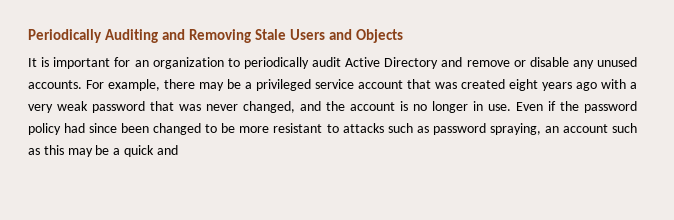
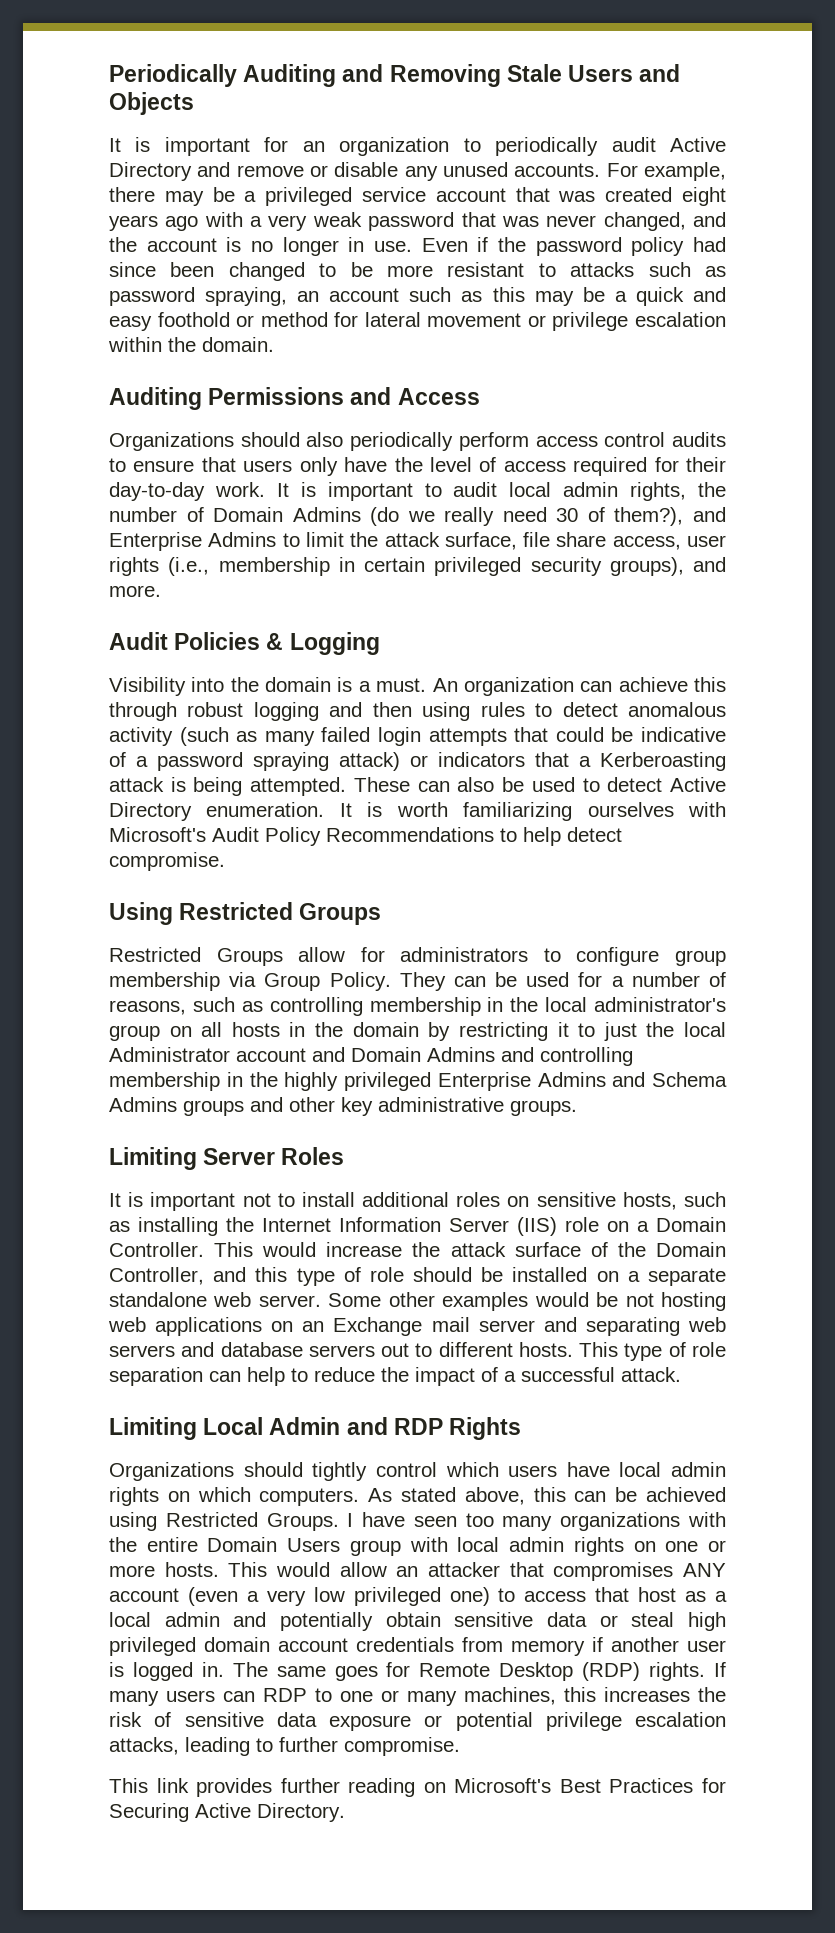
- Even if the password policy had since been changed to be more resistant to attacks such as password spraying, an account such as this may be a quick and
+ Even if the password policy had since been changed to be more resistant to attacks such as password spraying, an account such as this may be a quick and easy foothold or method for lateral movement or privilege escalation within the domain.
+ Auditing Permissions and Access
+ Organizations should also periodically perform access control audits to ensure that users only have the level of access required for their day-to-day work. It is important to audit local admin rights, the number of Domain Admins (do we really need 30 of them?), and Enterprise Admins to limit the attack surface, file share access, user rights (i.e., membership in certain privileged security groups), and more.
+ Audit Policies & Logging
+ Visibility into the domain is a must. An organization can achieve this through robust logging and then using rules to detect anomalous activity (such as many failed login attempts that could be indicative of a password spraying attack) or indicators that a Kerberoasting attack is being attempted. These can also be used to detect Active Directory enumeration. It is worth familiarizing ourselves with Microsoft's Audit Policy Recommendations to help detect compromise.
+ Using Restricted Groups
+ Restricted Groups allow for administrators to configure group membership via Group Policy. They can be used for a number of reasons, such as controlling membership in the local administrator's group on all hosts in the domain by restricting it to just the local Administrator account and Domain Admins and controlling membership in the highly privileged Enterprise Admins and Schema Admins groups and other key administrative groups.
+ Limiting Server Roles
+ It is important not to install additional roles on sensitive hosts, such as installing the Internet Information Server (IIS) role on a Domain Controller. This would increase the attack surface of the Domain Controller, and this type of role should be installed on a separate standalone web server. Some other examples would be not hosting web applications on an Exchange mail server and separating web servers and database servers out to different hosts. This type of role separation can help to reduce the impact of a successful attack.
+ Limiting Local Admin and RDP Rights
+ Organizations should tightly control which users have local admin rights on which computers. As stated above, this can be achieved using Restricted Groups. I have seen too many organizations with the entire Domain Users group with local admin rights on one or more hosts. This would allow an attacker that compromises ANY account (even a very low privileged one) to access that host as a local admin and potentially obtain sensitive data or steal high privileged domain account credentials from memory if another user is logged in. The same goes for Remote Desktop (RDP) rights. If many users can RDP to one or many machines, this increases the risk of sensitive data exposure or potential privilege escalation attacks, leading to further compromise.
+ This link provides further reading on Microsoft's Best Practices for Securing Active Directory.

